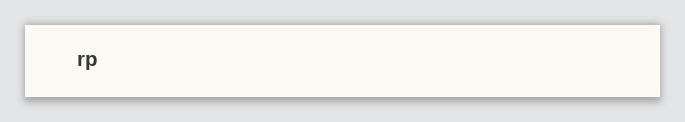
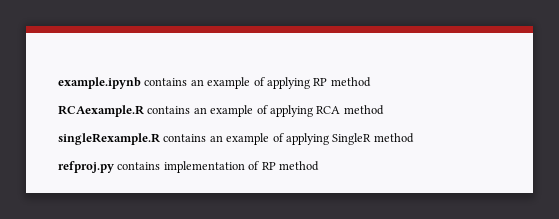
- rp
+ example.ipynb contains an example of applying RP method
+ RCAexample.R contains an example of applying RCA method
+ singleRexample.R contains an example of applying SingleR method
+ refproj.py contains implementation of RP method

